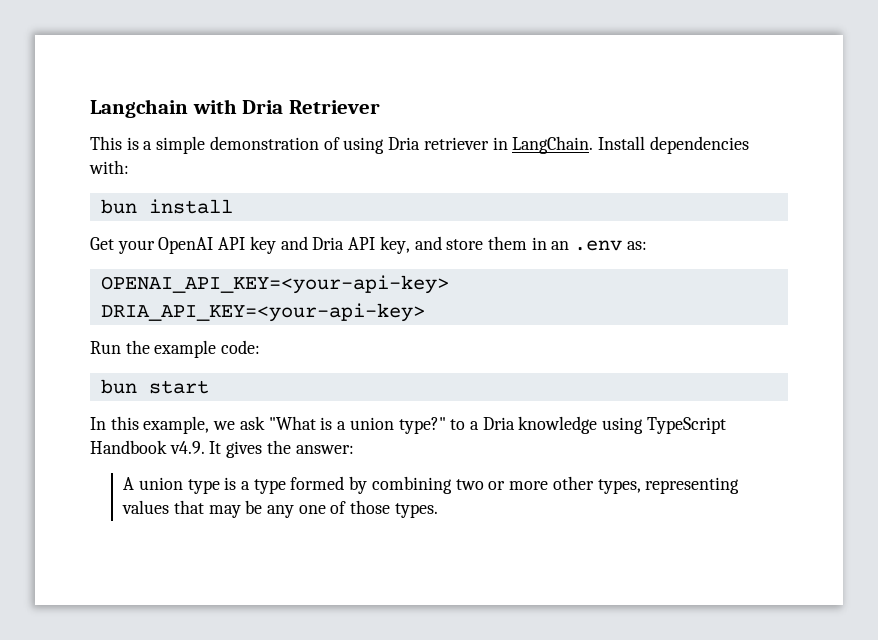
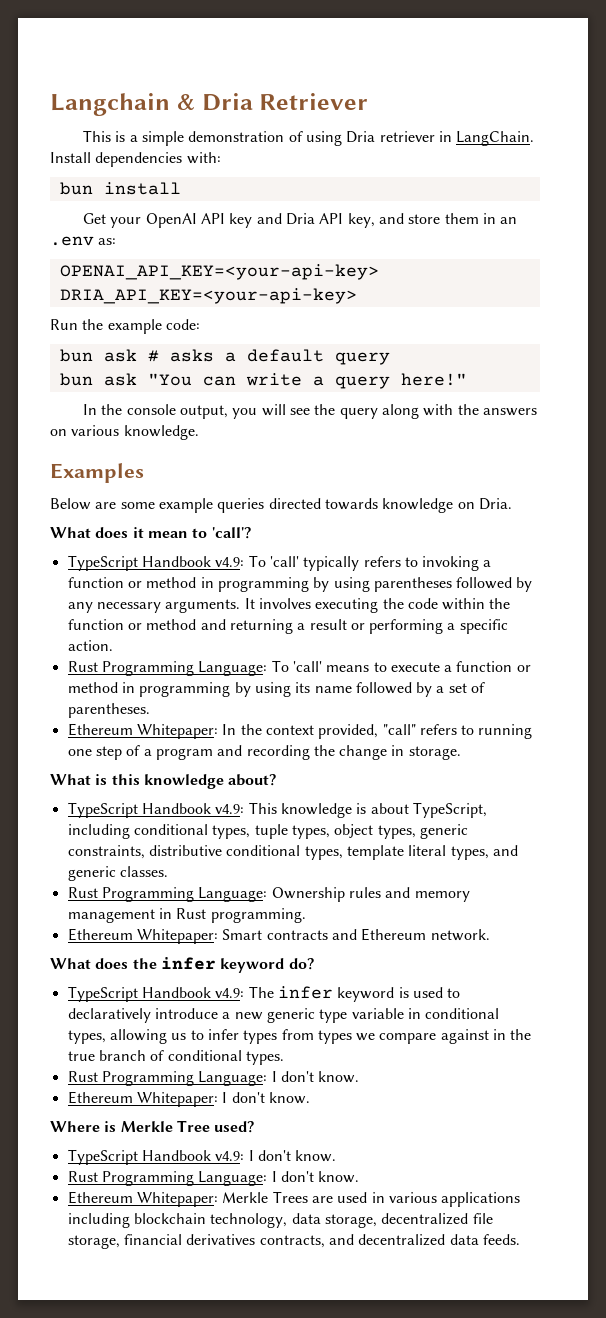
- Langchain with Dria Retriever
+ Langchain & Dria Retriever
- bun start
- In this example, we ask "What is a union type?" to a Dria knowledge using TypeScript Handbook v4.9. It gives the answer:
- A union type is a type formed by combining two or more other types, representing values that may be any one of those types.
+ bun ask # asks a default query
+ bun ask "You can write a query here!"
+ In the console output, you will see the query along with the answers on various knowledge.
+ Examples
+ Below are some example queries directed towards knowledge on Dria.
+ What does it mean to 'call'?
+ TypeScript Handbook v4.9: To 'call' typically refers to invoking a function or method in programming by using parentheses followed by any necessary arguments. It involves executing the code within the function or method and returning a result or performing a specific action.
+ Rust Programming Language: To 'call' means to execute a function or method in programming by using its name followed by a set of parentheses.
+ Ethereum Whitepaper: In the context provided, "call" refers to running one step of a program and recording the change in storage.
+ What is this knowledge about?
+ TypeScript Handbook v4.9: This knowledge is about TypeScript, including conditional types, tuple types, object types, generic constraints, distributive conditional types, template literal types, and generic classes.
+ Rust Programming Language: Ownership rules and memory management in Rust programming.
+ Ethereum Whitepaper: Smart contracts and Ethereum network.
+ What does the infer keyword do?
+ TypeScript Handbook v4.9: The infer keyword is used to declaratively introduce a new generic type variable in conditional types, allowing us to infer types from types we compare against in the true branch of conditional types.
+ Rust Programming Language: I don't know.
+ Ethereum Whitepaper: I don't know.
+ Where is Merkle Tree used?
+ TypeScript Handbook v4.9: I don't know.
+ Rust Programming Language: I don't know.
+ Ethereum Whitepaper: Merkle Trees are used in various applications including blockchain technology, data storage, decentralized file storage, financial derivatives contracts, and decentralized data feeds.

